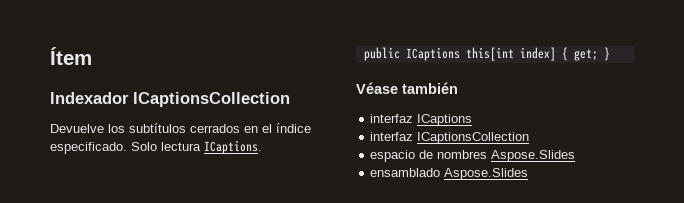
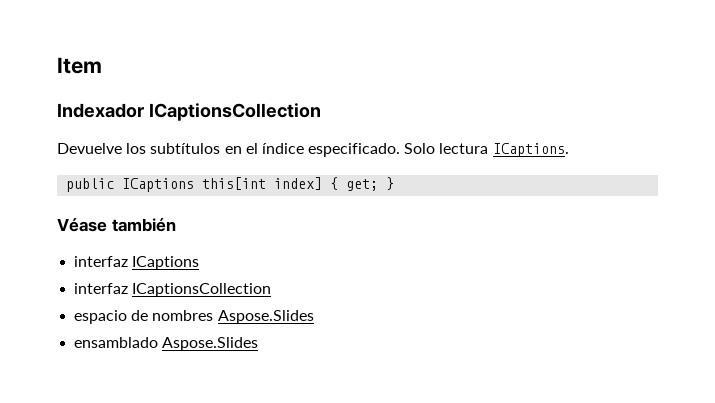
- Ítem
+ Item
- Devuelve los subtítulos cerrados en el índice especificado.
+ Devuelve los subtítulos en el índice especificado.

